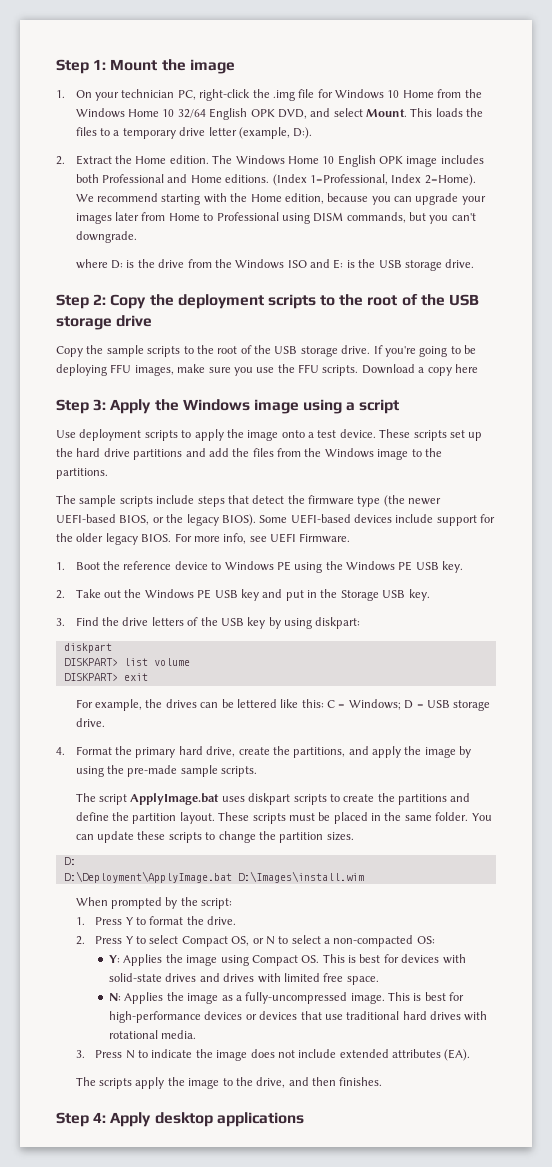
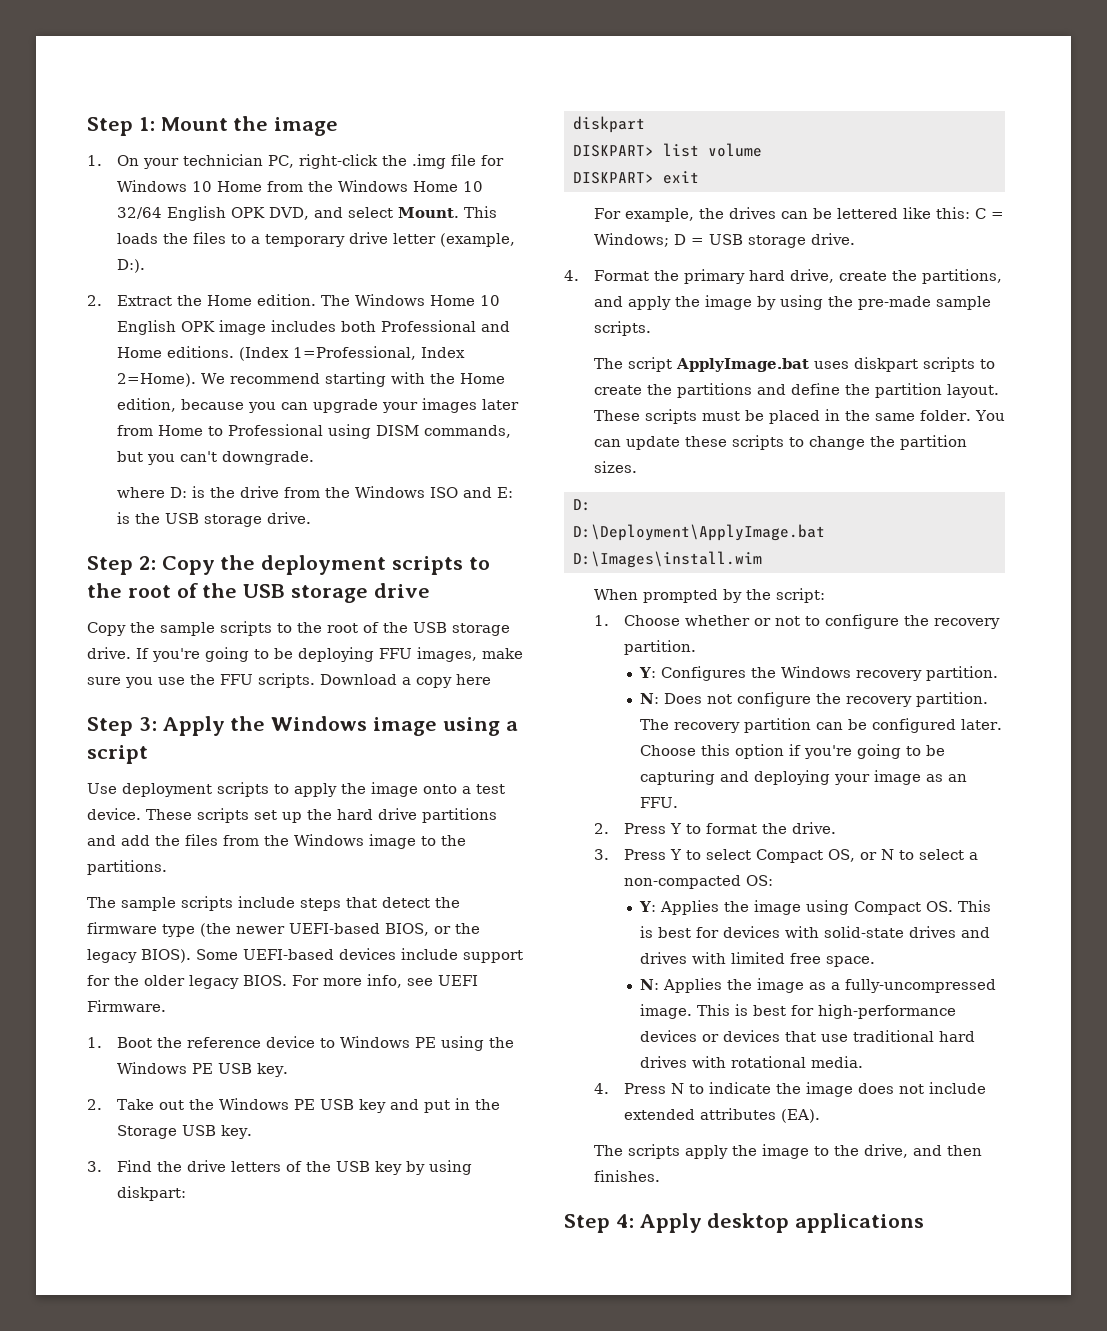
- 1. Press Y to format the drive.
+ 1. Choose whether or not to configure the recovery partition.
+ Y: Configures the Windows recovery partition.
+ N: Does not configure the recovery partition. The recovery partition can be configured later. Choose this option if you're going to be capturing and deploying your image as an FFU.
+ 2. Press Y to format the drive.
- 2. Press Y to select Compact OS, or N to select a non-compacted OS:
+ 3. Press Y to select Compact OS, or N to select a non-compacted OS:
- 3. Press N to indicate the image does not include extended attributes (EA).
+ 4. Press N to indicate the image does not include extended attributes (EA).

